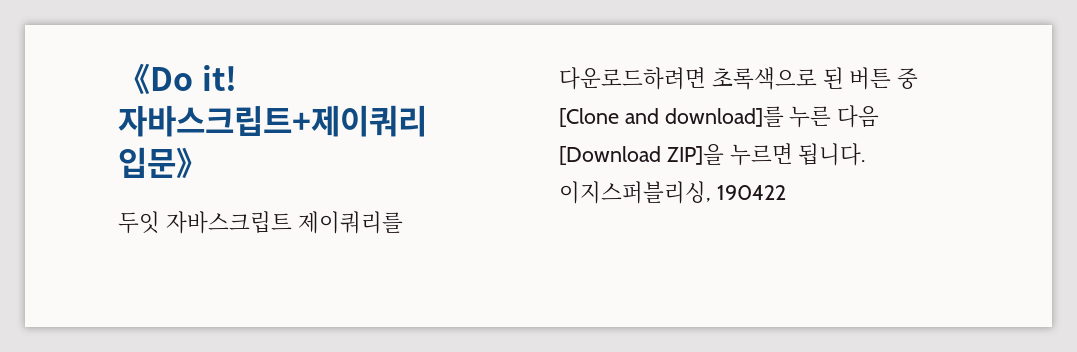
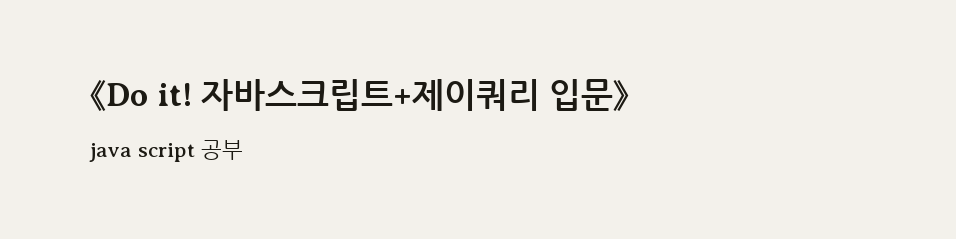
- 두잇 자바스크립트 제이쿼리를 다운로드하려면 초록색으로 된 버튼 중 [Clone and download]를 누른 다음 [Download ZIP]을 누르면 됩니다. 이지스퍼블리싱, 190422
+ java script 공부

